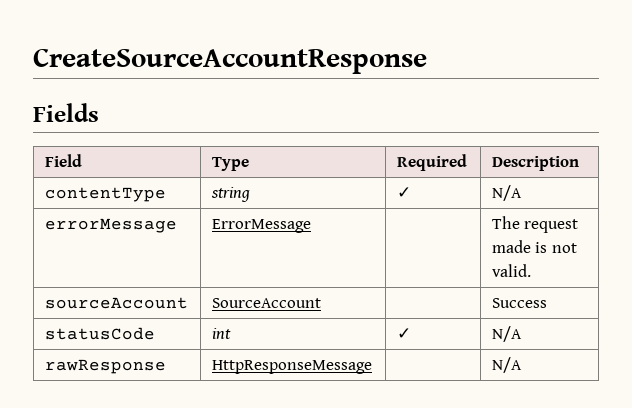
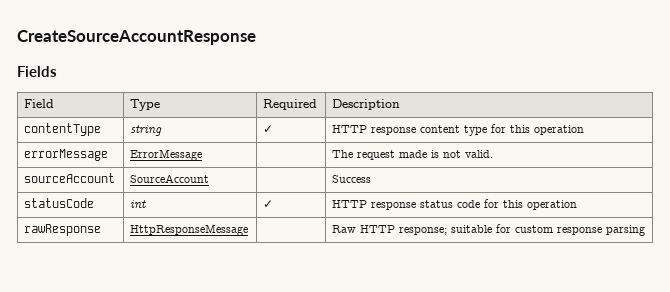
- contentType | string | ✓ | N/A
+ contentType | string | ✓ | HTTP response content type for this operation
- statusCode | int | ✓ | N/A
- rawResponse | HttpResponseMessage | | N/A
+ statusCode | int | ✓ | HTTP response status code for this operation
+ rawResponse | HttpResponseMessage | | Raw HTTP response; suitable for custom response parsing

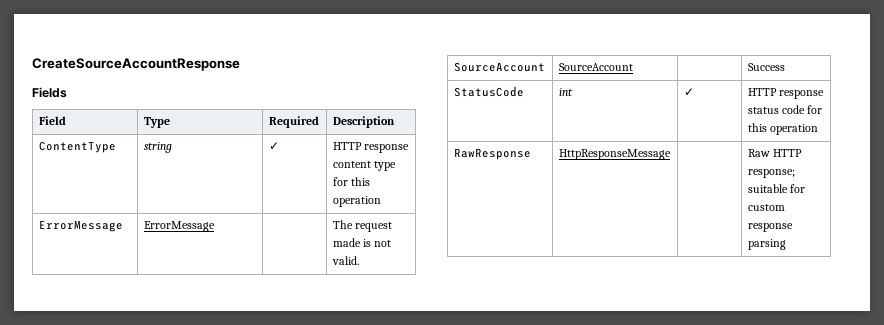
- contentType | string | ✓ | HTTP response content type for this operation
+ ContentType | string | ✓ | HTTP response content type for this operation
- errorMessage | ErrorMessage | | The request made is not valid.
+ ErrorMessage | ErrorMessage | | The request made is not valid.
- sourceAccount | SourceAccount | | Success
+ SourceAccount | SourceAccount | | Success
- statusCode | int | ✓ | HTTP response status code for this operation
+ StatusCode | int | ✓ | HTTP response status code for this operation
- rawResponse | HttpResponseMessage | | Raw HTTP response; suitable for custom response parsing
+ RawResponse | HttpResponseMessage | | Raw HTTP response; suitable for custom response parsing

